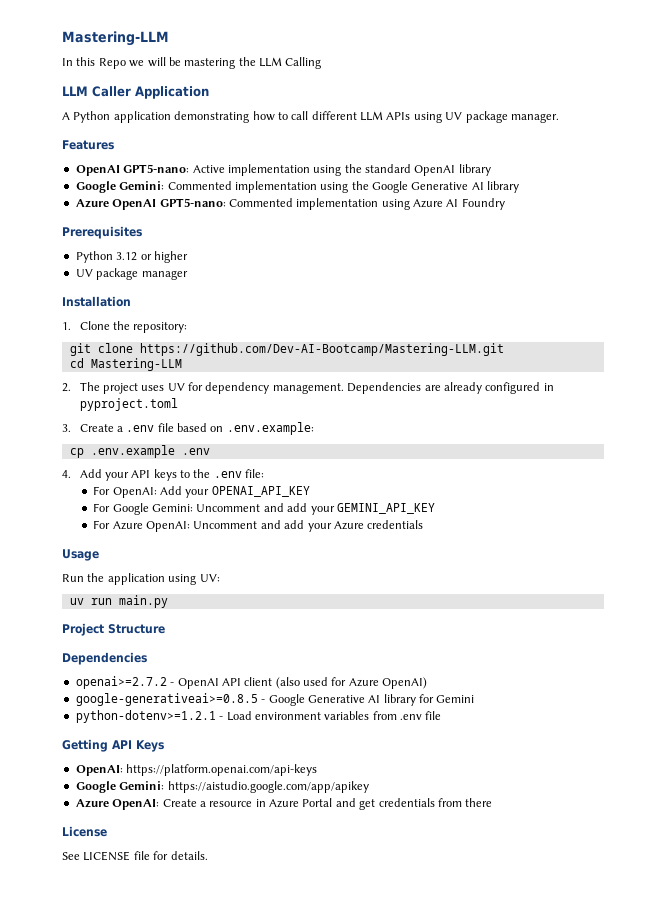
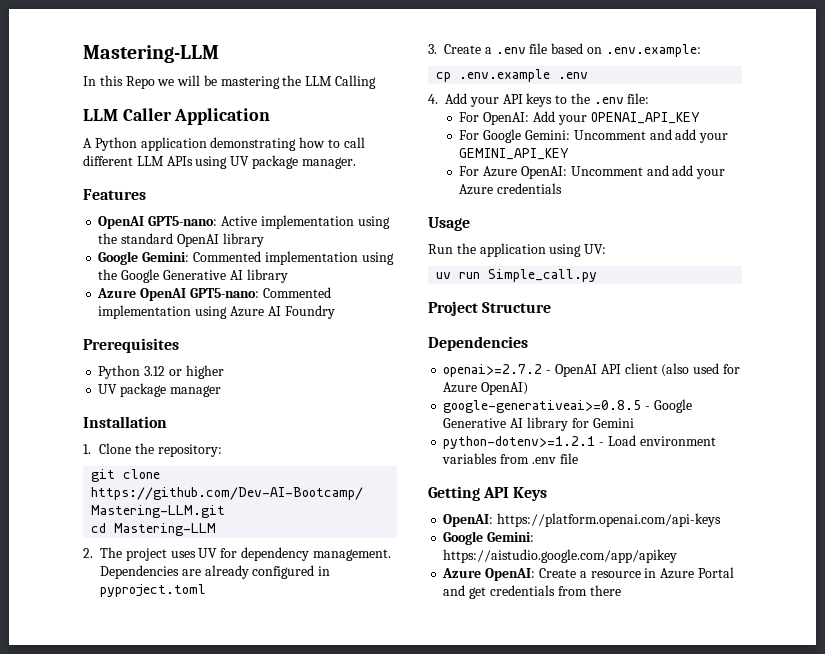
- uv run main.py
+ uv run Simple_call.py
- License
- See LICENSE file for details.

